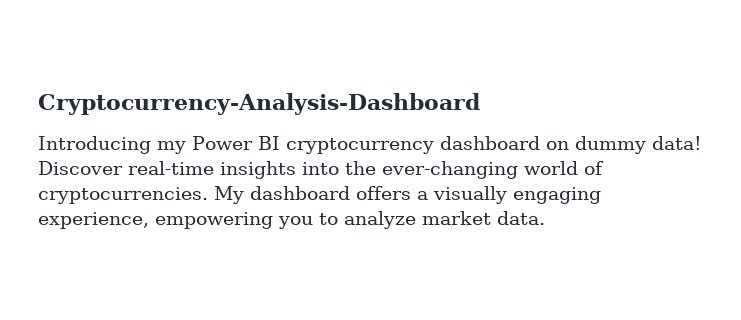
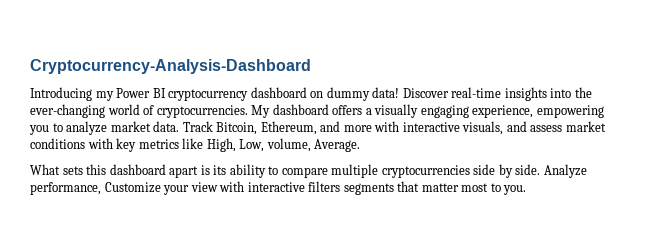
+ Track Bitcoin, Ethereum, and more with interactive visuals, and assess market conditions with key metrics like High, Low, volume, Average.
+ What sets this dashboard apart is its ability to compare multiple cryptocurrencies side by side. Analyze performance, Customize your view with interactive filters segments that matter most to you.

